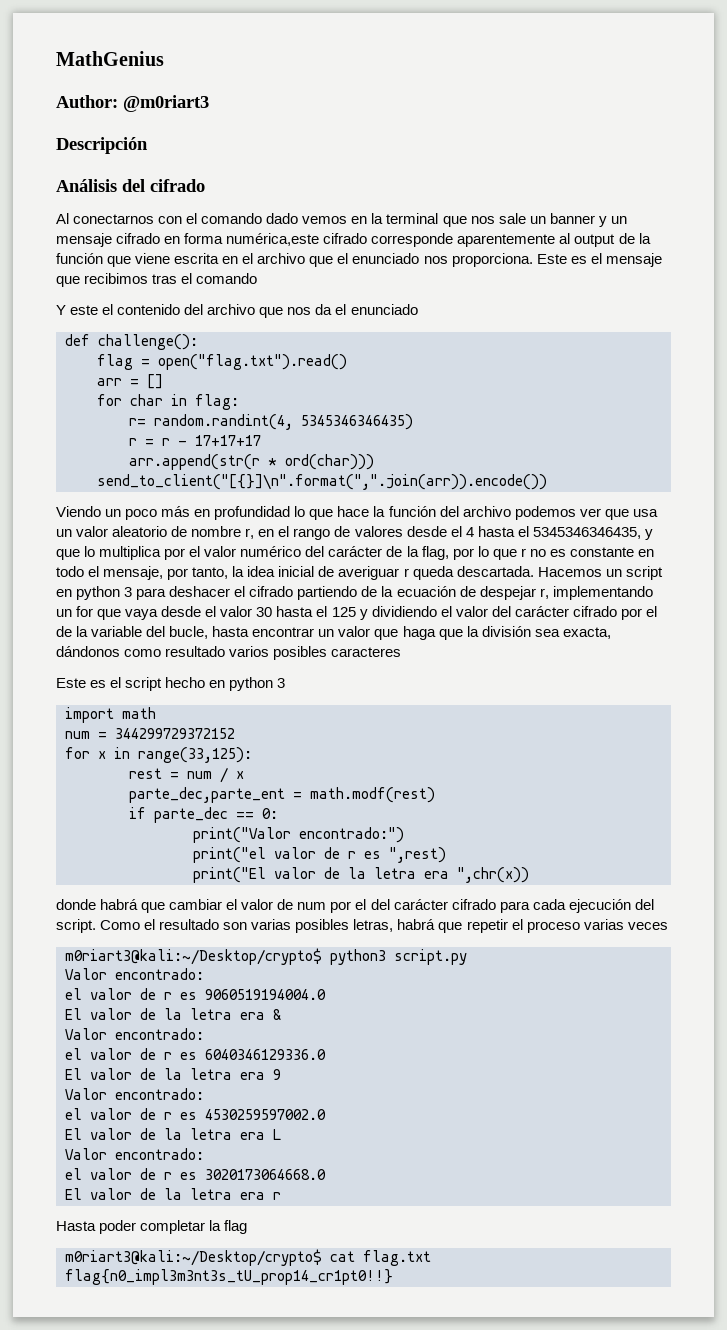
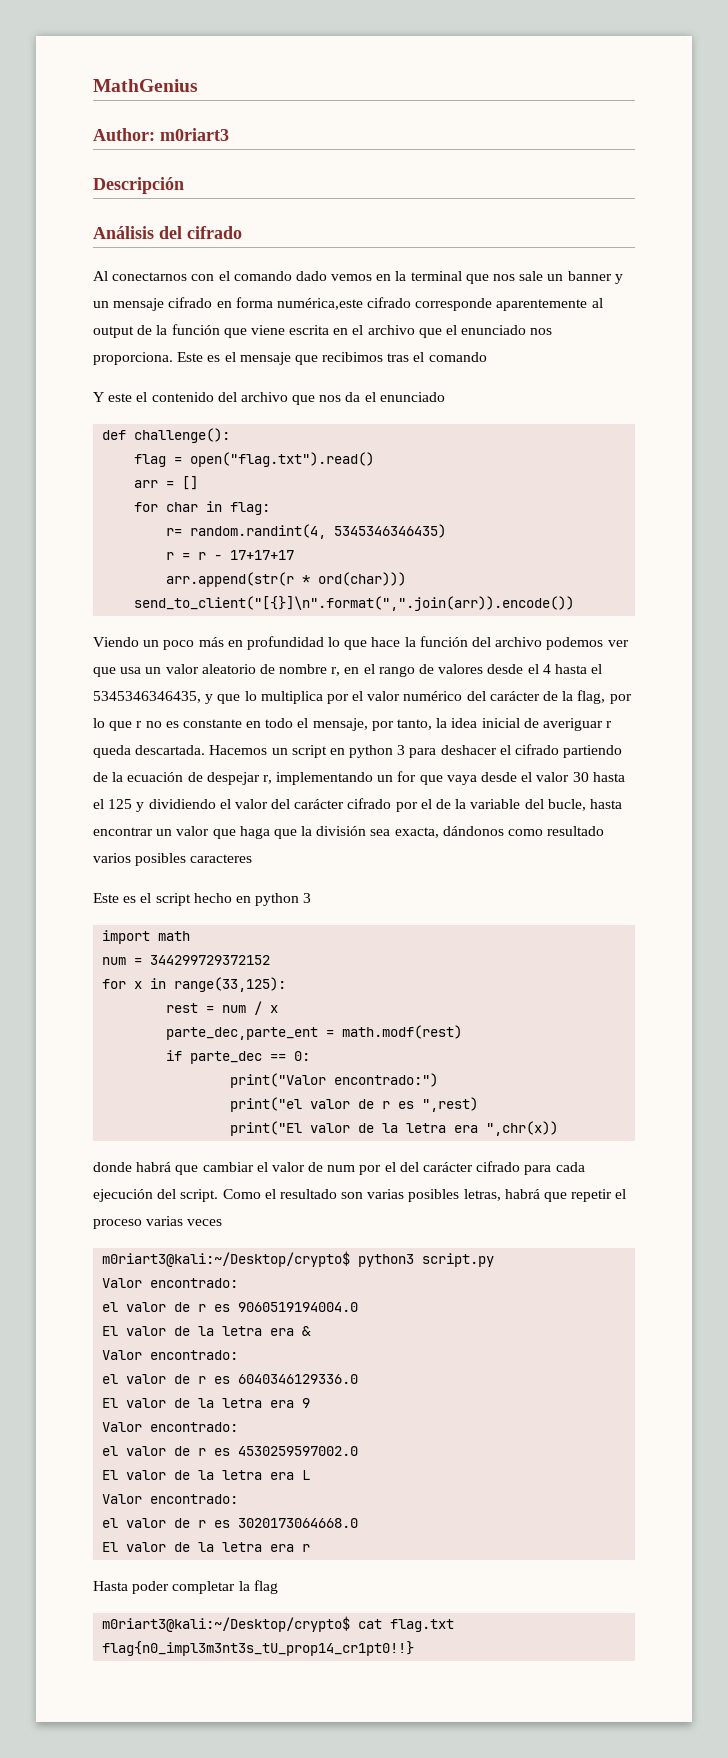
- Author: @m0riart3
+ Author: m0riart3

